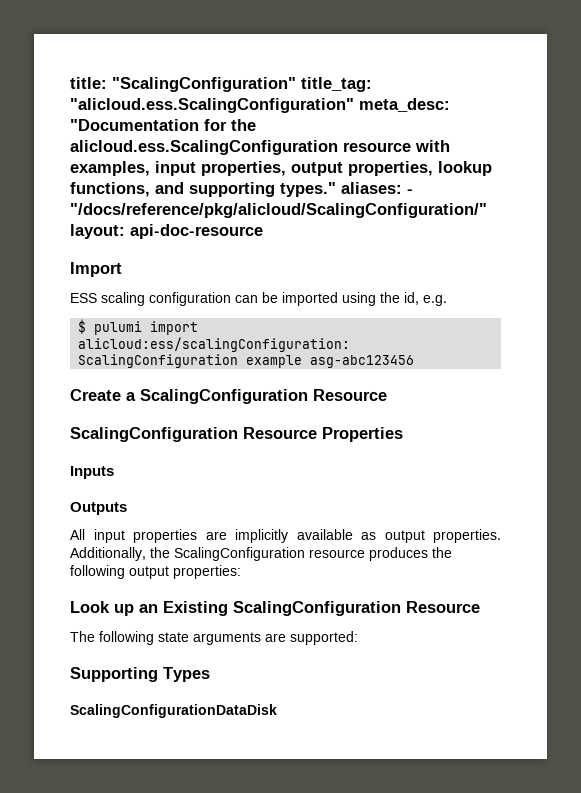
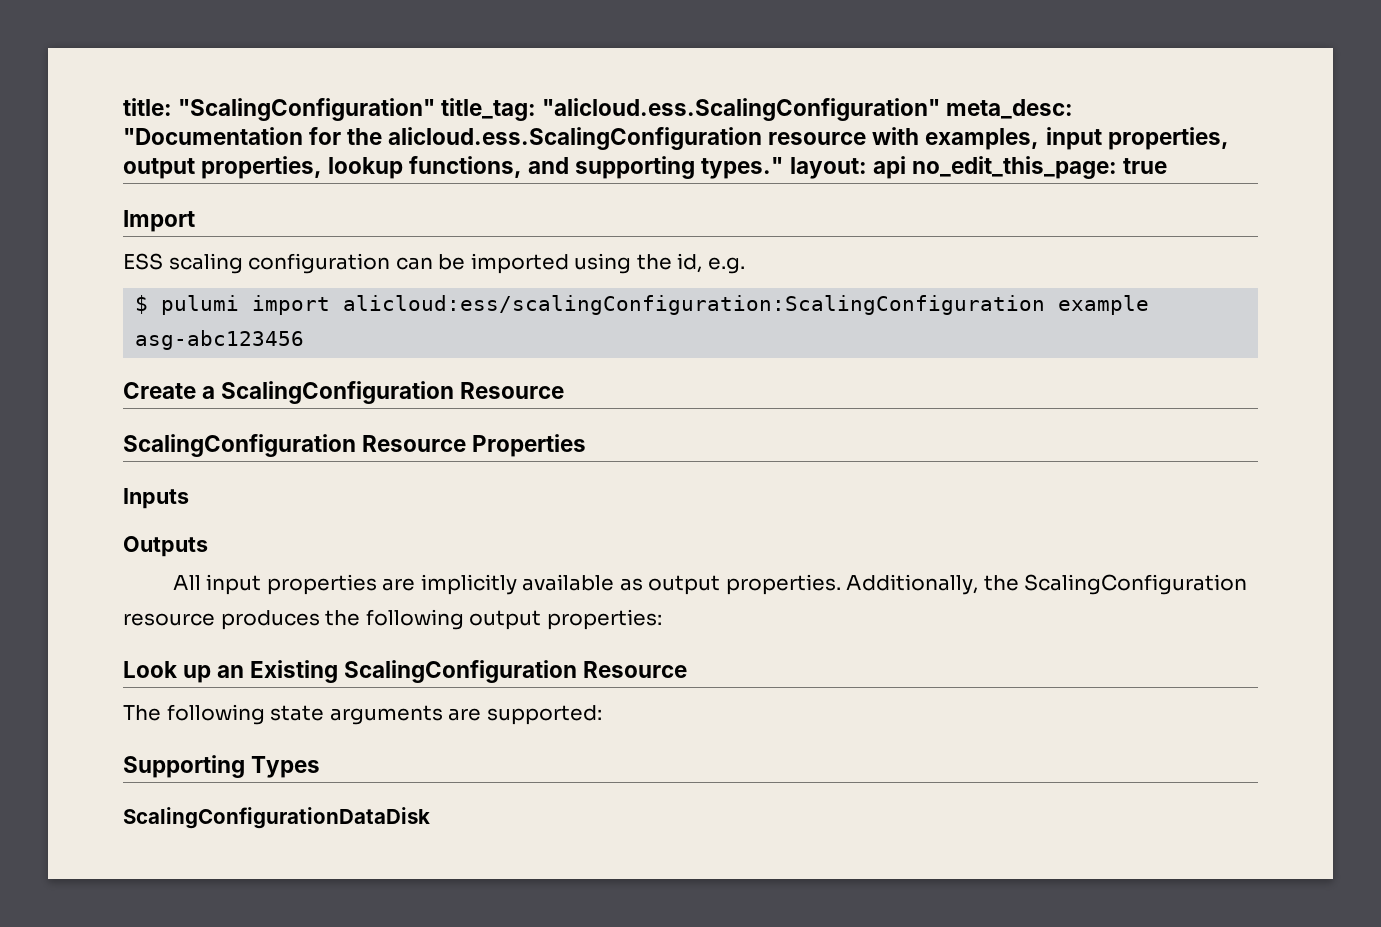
- title: "ScalingConfiguration" title_tag: "alicloud.ess.ScalingConfiguration" meta_desc: "Documentation for the alicloud.ess.ScalingConfiguration resource with examples, input properties, output properties, lookup functions, and supporting types." aliases: - "/docs/reference/pkg/alicloud/ScalingConfiguration/" layout: api-doc-resource
+ title: "ScalingConfiguration" title_tag: "alicloud.ess.ScalingConfiguration" meta_desc: "Documentation for the alicloud.ess.ScalingConfiguration resource with examples, input properties, output properties, lookup functions, and supporting types." layout: api no_edit_this_page: true

